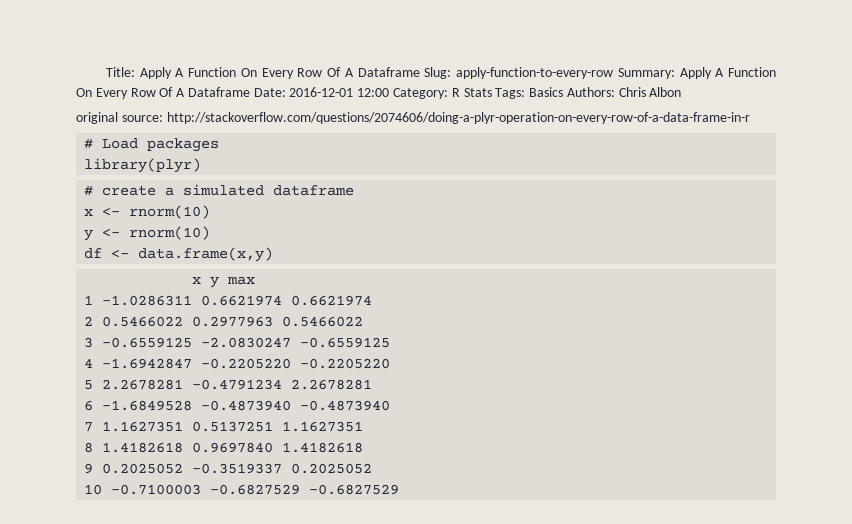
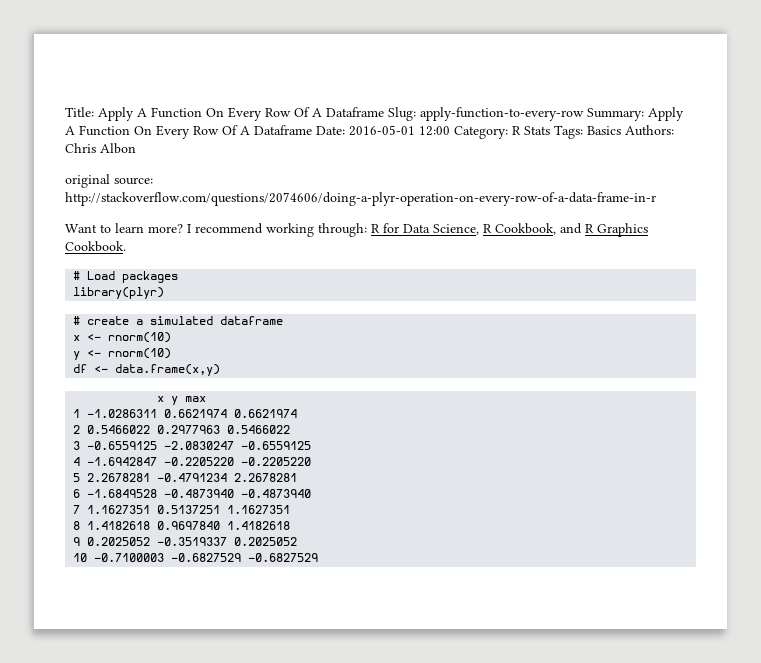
- Title: Apply A Function On Every Row Of A Dataframe Slug: apply-function-to-every-row Summary: Apply A Function On Every Row Of A Dataframe Date: 2016-12-01 12:00 Category: R Stats Tags: Basics Authors: Chris Albon
+ Title: Apply A Function On Every Row Of A Dataframe Slug: apply-function-to-every-row Summary: Apply A Function On Every Row Of A Dataframe Date: 2016-05-01 12:00 Category: R Stats Tags: Basics Authors: Chris Albon
+ Want to learn more? I recommend working through: R for Data Science, R Cookbook, and R Graphics Cookbook.

